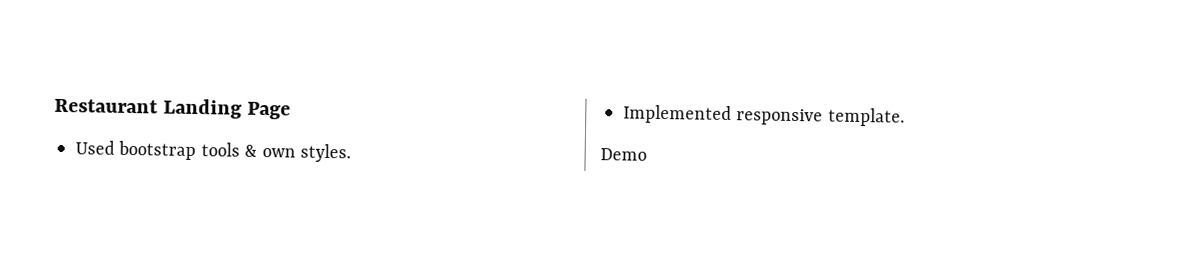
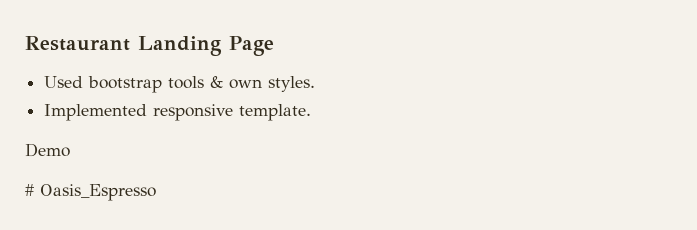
+ # Oasis_Espresso

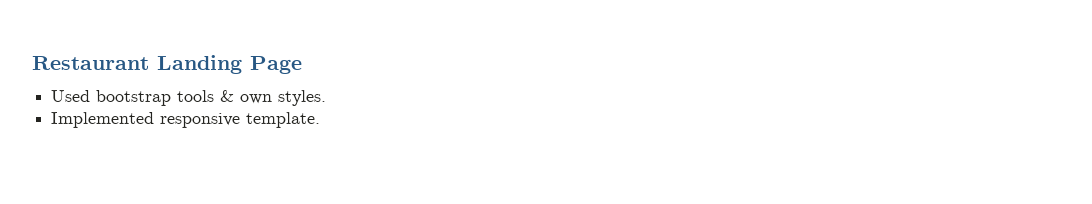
- Demo
- # Oasis_Espresso

